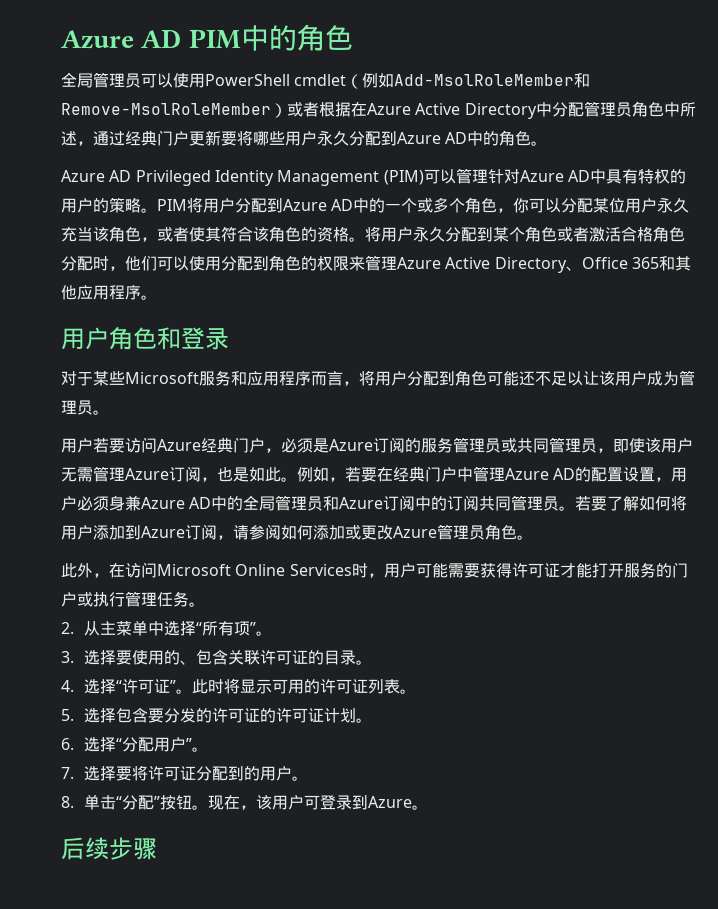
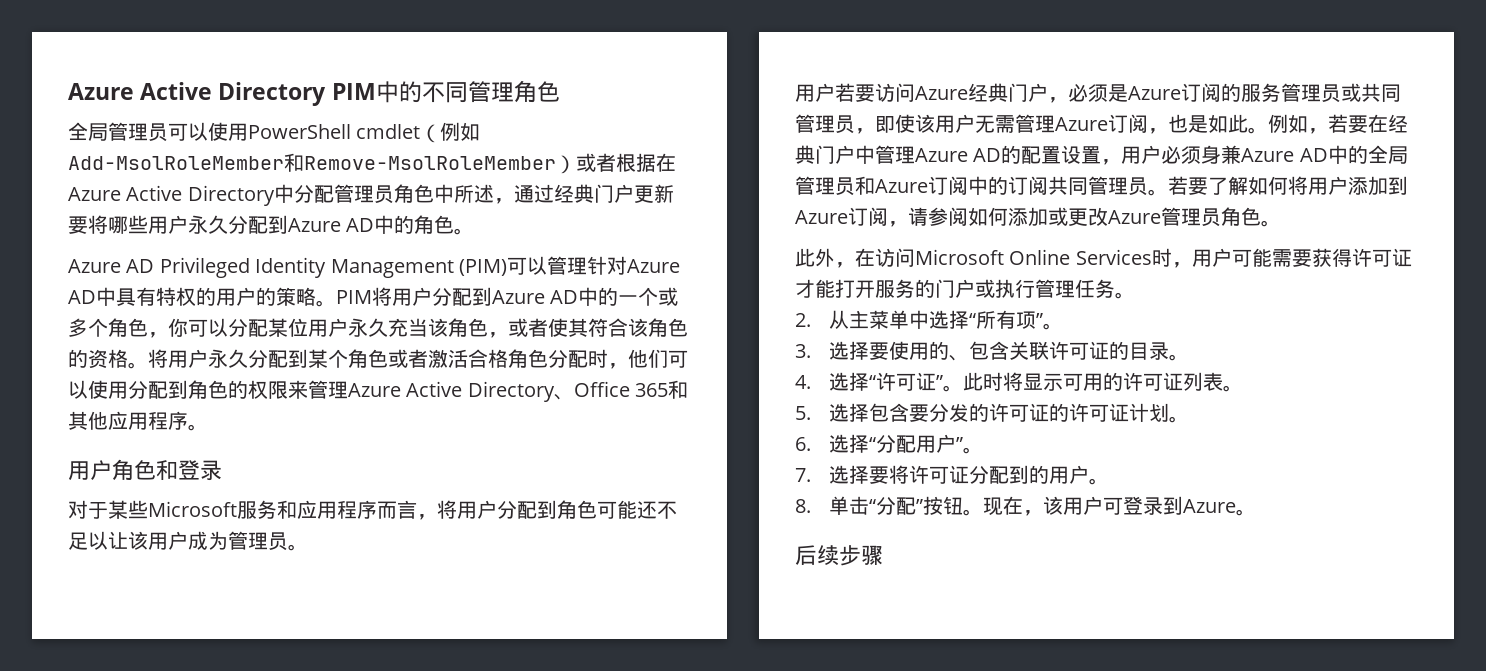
- Azure AD PIM中的角色
+ Azure Active Directory PIM中的不同管理角色

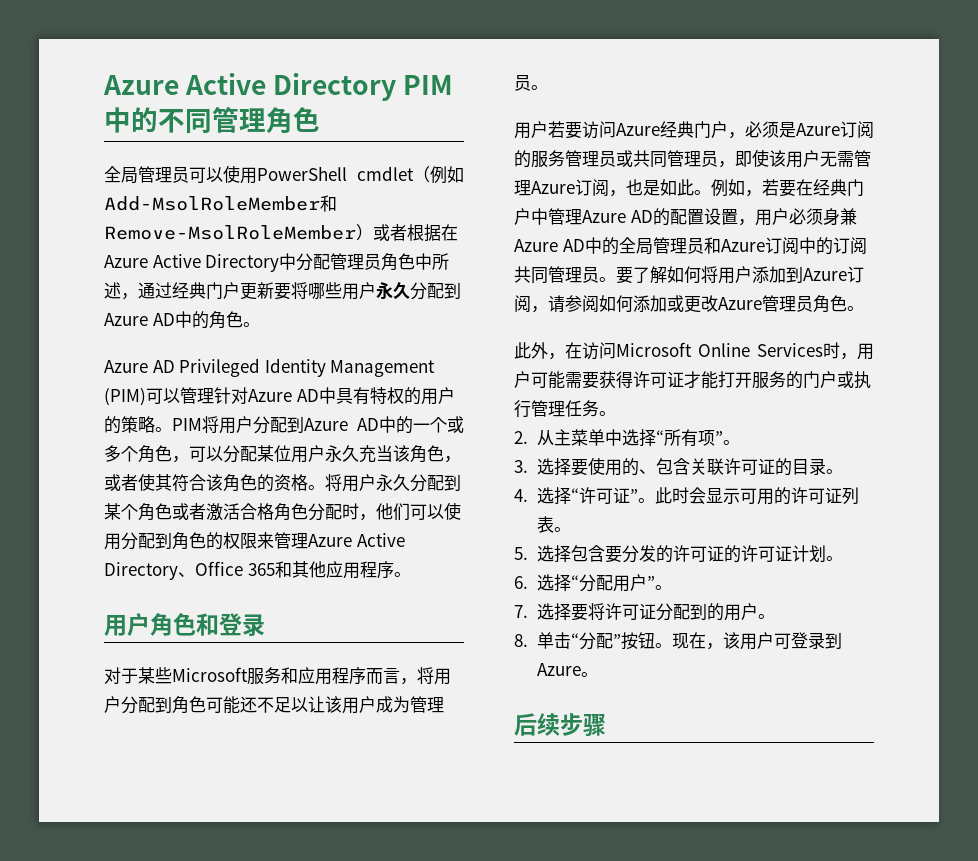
- PIM将用户分配到Azure AD中的一个或多个角色，你可以分配某位用户永久充当该角色，或者使其符合该角色的资格。
+ PIM将用户分配到Azure AD中的一个或多个角色，可以分配某位用户永久充当该角色，或者使其符合该角色的资格。
- 若要了解如何将用户添加到Azure订阅，请参阅如何添加或更改Azure管理员角色。
+ 要了解如何将用户添加到Azure订阅，请参阅如何添加或更改Azure管理员角色。
- 此时将显示可用的许可证列表。
+ 此时会显示可用的许可证列表。

